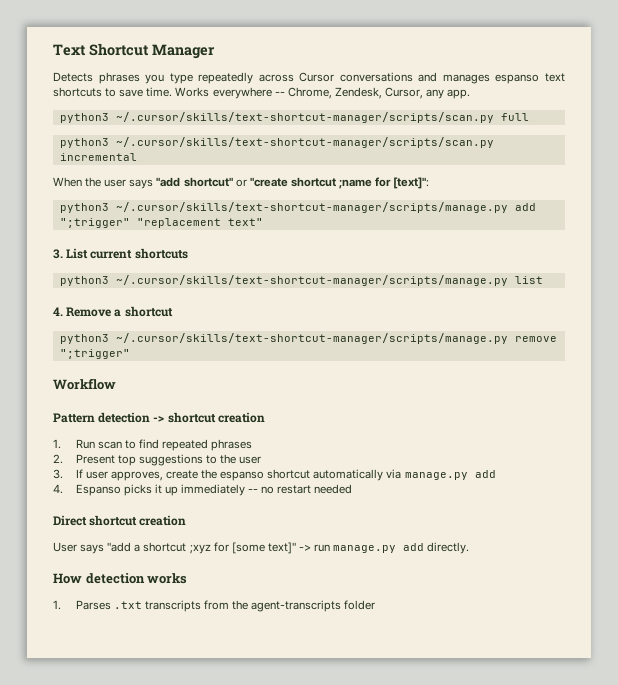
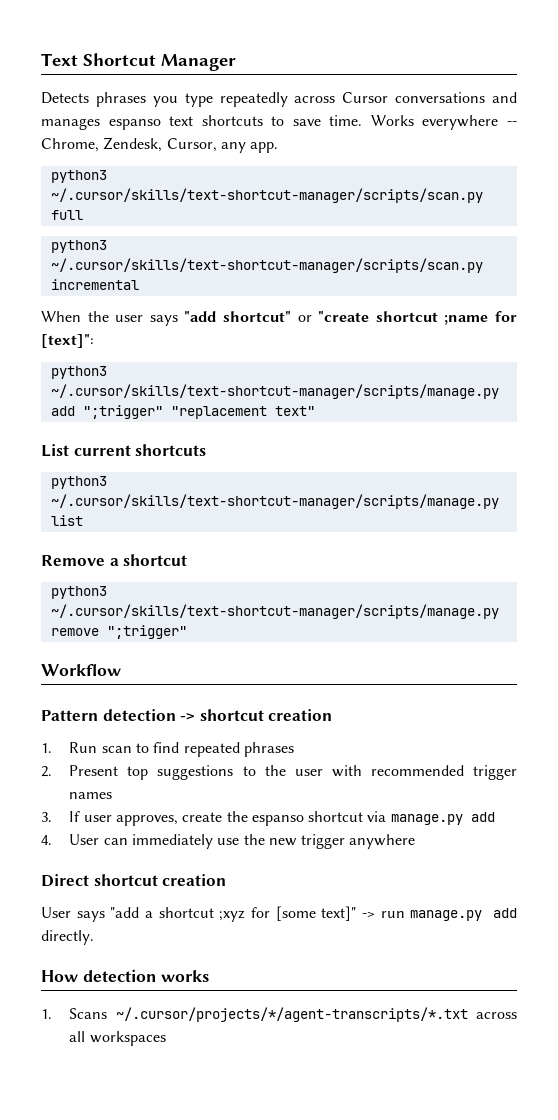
- 3. List current shortcuts
+ List current shortcuts
- 4. Remove a shortcut
+ Remove a shortcut
- 2. Present top suggestions to the user
+ 2. Present top suggestions to the user with recommended trigger names
- 3. If user approves, create the espanso shortcut automatically via manage.py add
+ 3. If user approves, create the espanso shortcut via manage.py add
- 4. Espanso picks it up immediately -- no restart needed
+ 4. User can immediately use the new trigger anywhere
- 1. Parses .txt transcripts from the agent-transcripts folder
+ 1. Scans ~/.cursor/projects/*/agent-transcripts/*.txt across all workspaces

